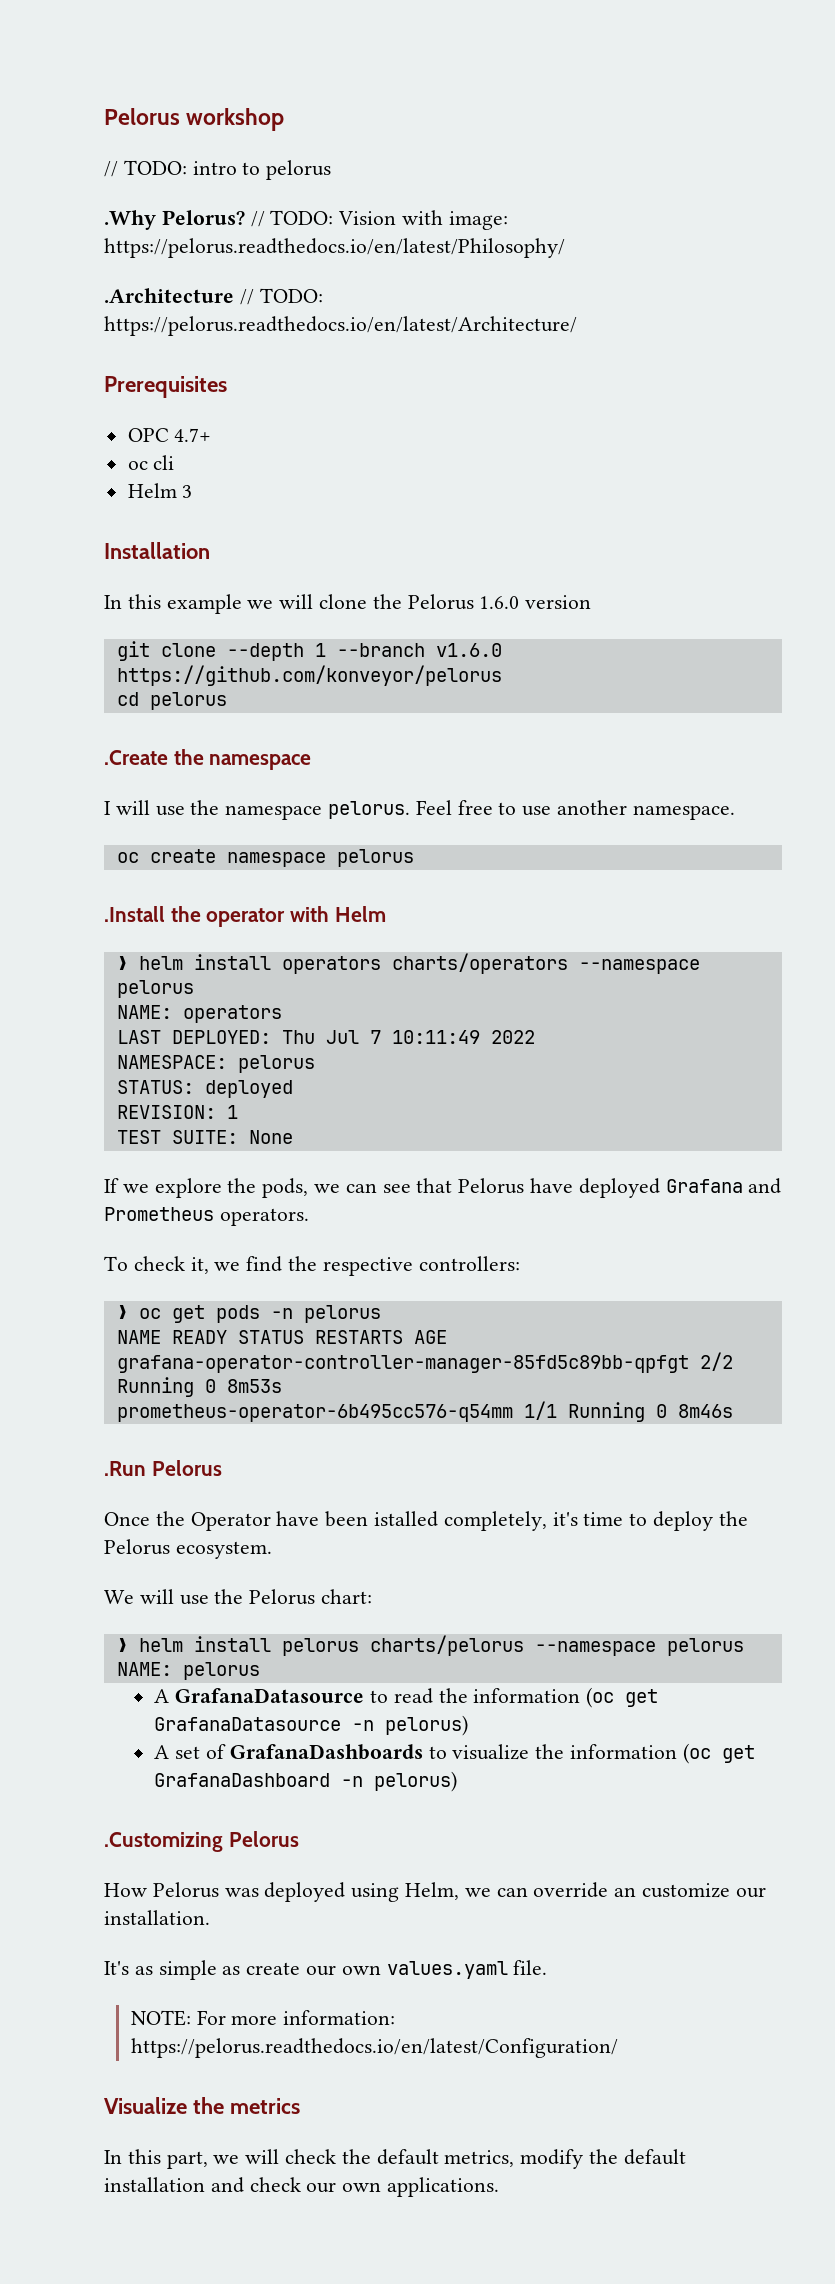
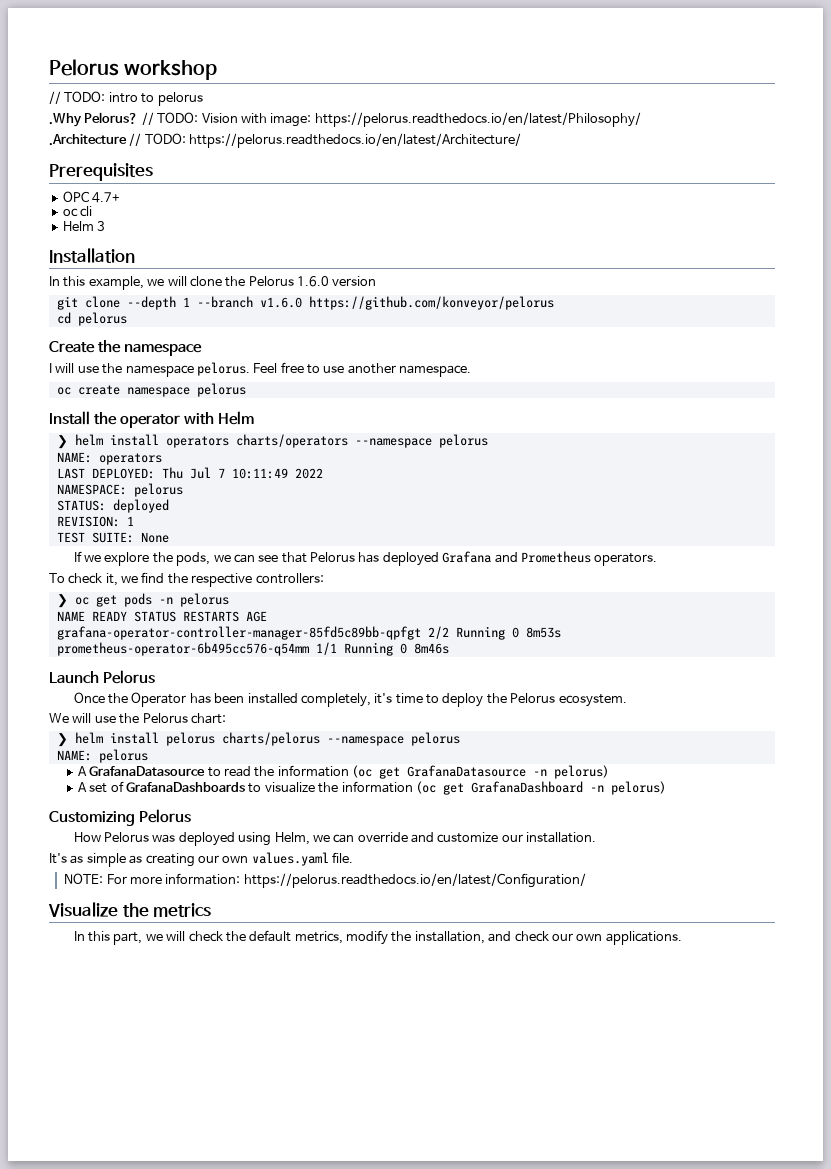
- In this example we will clone the Pelorus 1.6.0 version
+ In this example, we will clone the Pelorus 1.6.0 version
- .Create the namespace
+ Create the namespace
- .Install the operator with Helm
+ Install the operator with Helm
- If we explore the pods, we can see that Pelorus have deployed Grafana and Prometheus operators.
+ If we explore the pods, we can see that Pelorus has deployed Grafana and Prometheus operators.
- .Run Pelorus
+ Launch Pelorus
- Once the Operator have been istalled completely, it's time to deploy the Pelorus ecosystem.
+ Once the Operator has been installed completely, it's time to deploy the Pelorus ecosystem.
- .Customizing Pelorus
+ Customizing Pelorus
- How Pelorus was deployed using Helm, we can override an customize our installation.
+ How Pelorus was deployed using Helm, we can override and customize our installation.
- It's as simple as create our own values.yaml file.
+ It's as simple as creating our own values.yaml file.
- In this part, we will check the default metrics, modify the default installation and check our own applications.
+ In this part, we will check the default metrics, modify the installation, and check our own applications.

